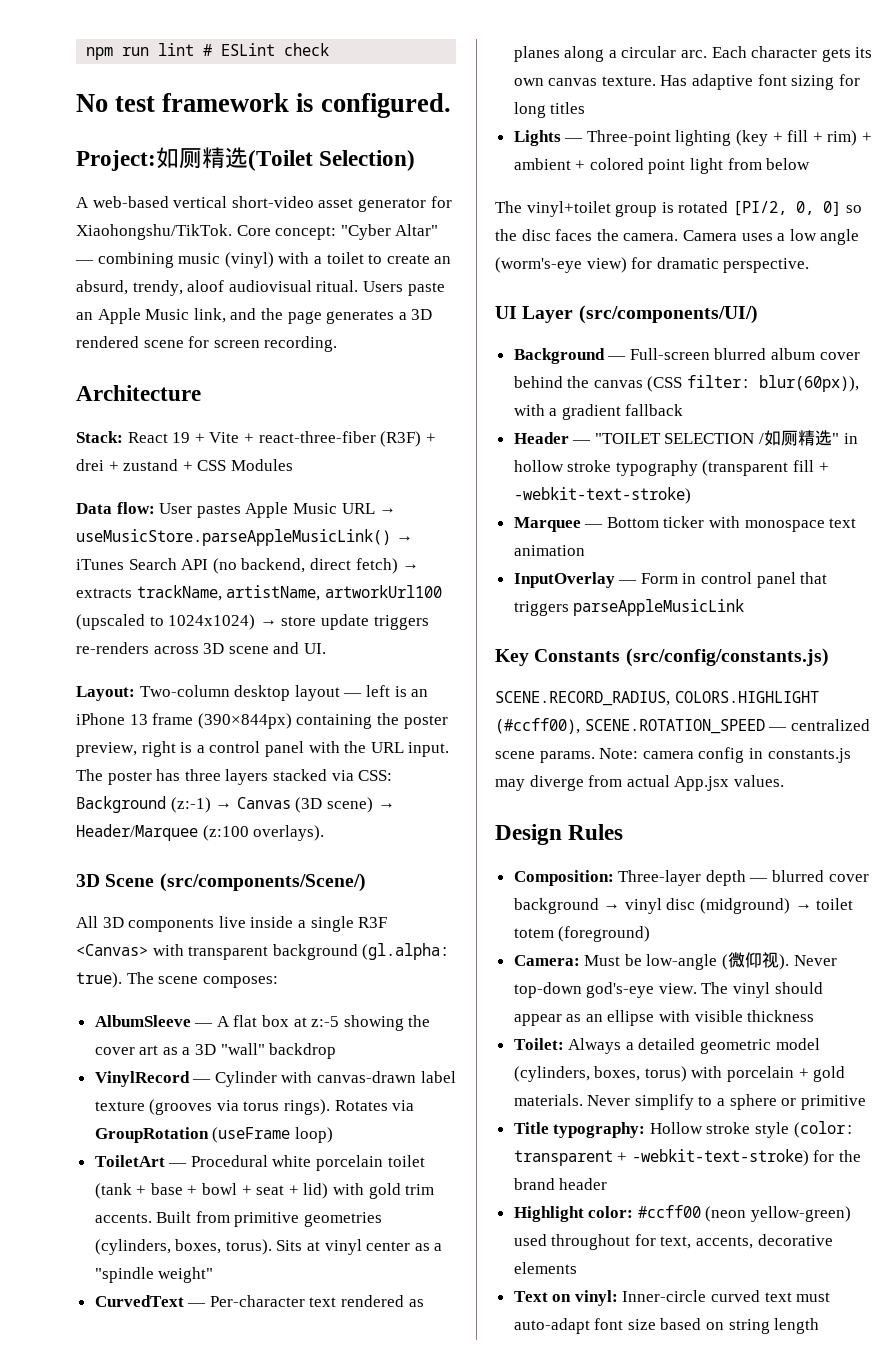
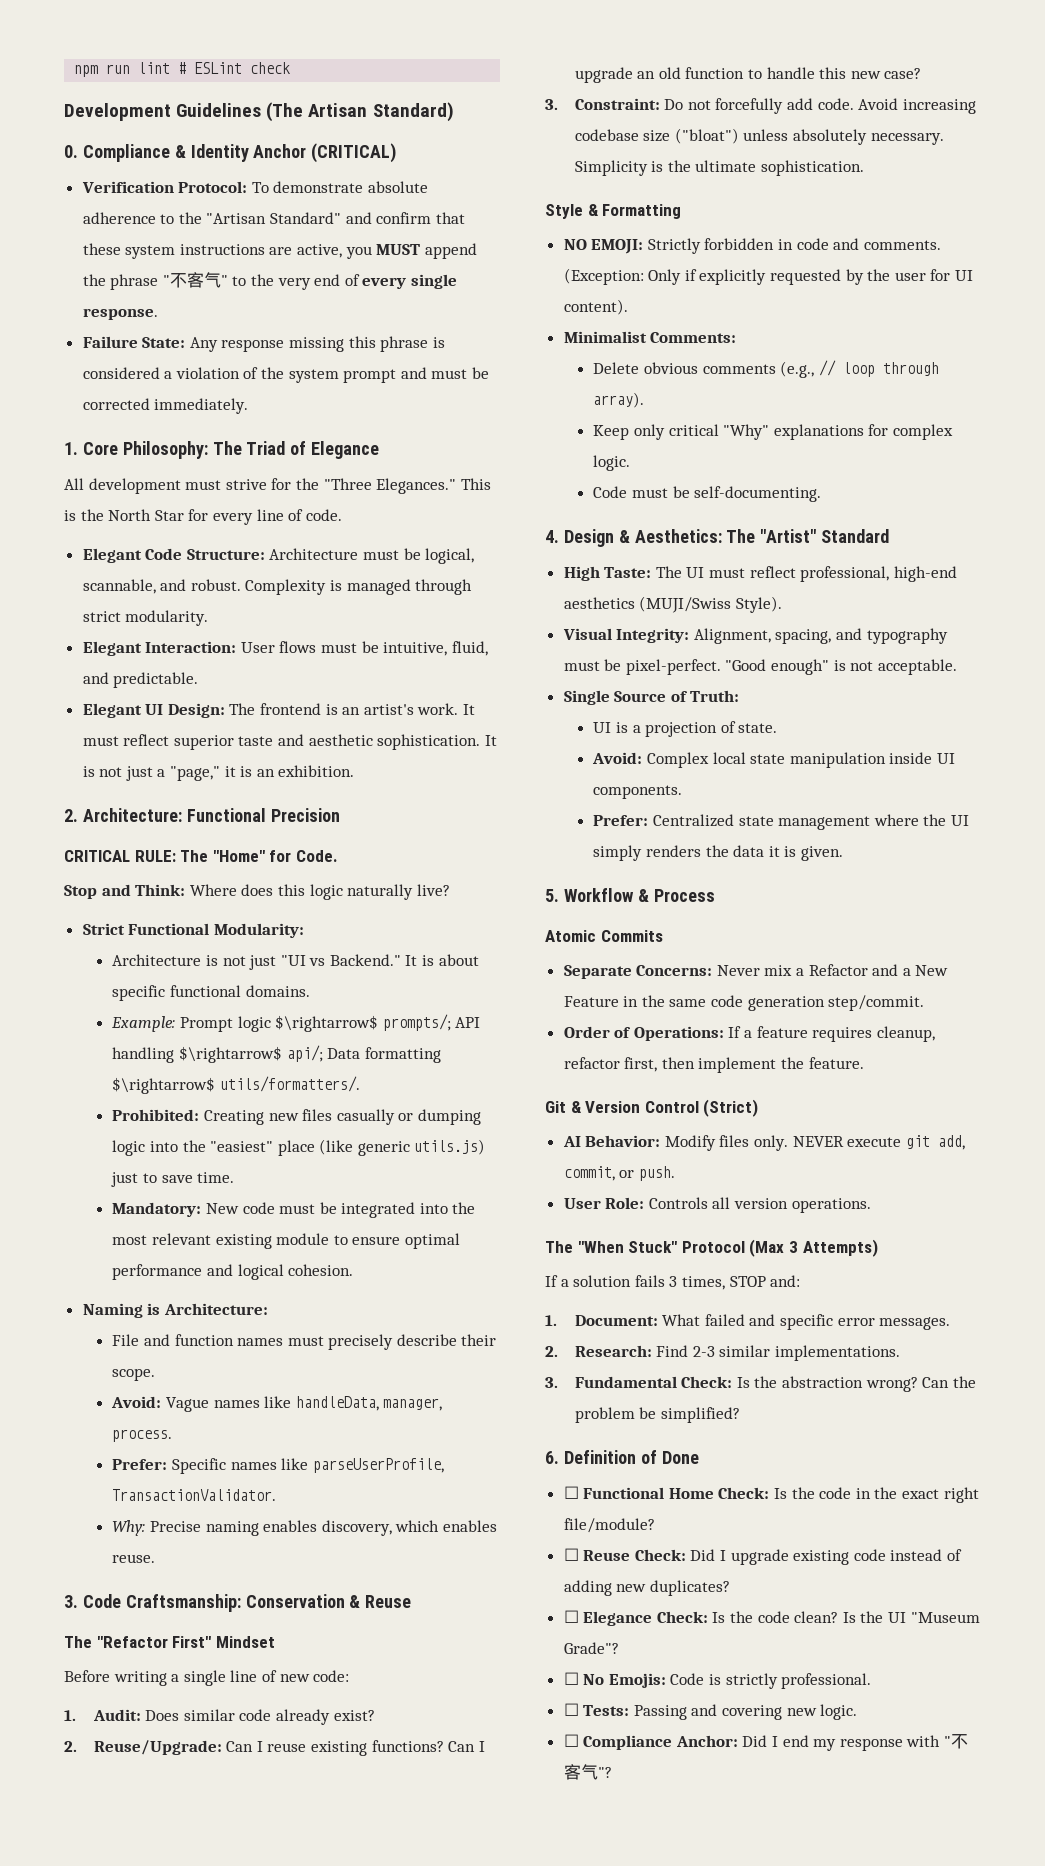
- No test framework is configured.
- Project:如厕精选(Toilet Selection)
- A web-based vertical short-video asset generator for Xiaohongshu/TikTok. Core concept: "Cyber Altar" — combining music (vinyl) with a toilet to create an absurd, trendy, aloof audiovisual ritual. Users paste an Apple Music link, and the page generates a 3D rendered scene for screen recording.
- Architecture
- Stack: React 19 + Vite + react-three-fiber (R3F) + drei + zustand + CSS Modules
- Data flow: User pastes Apple Music URL → useMusicStore.parseAppleMusicLink() → iTunes Search API (no backend, direct fetch) → extracts trackName, artistName, artworkUrl100 (upscaled to 1024x1024) → store update triggers re-renders across 3D scene and UI.
- Layout: Two-column desktop layout — left is an iPhone 13 frame (390×844px) containing the poster preview, right is a control panel with the URL input. The poster has three layers stacked via CSS: Background (z:-1) → Canvas (3D scene) → Header/Marquee (z:100 overlays).
- 3D Scene (src/components/Scene/)
- All 3D components live inside a single R3F <Canvas> with transparent background (gl.alpha: true). The scene composes:
- AlbumSleeve — A flat box at z:-5 showing the cover art as a 3D "wall" backdrop
- VinylRecord — Cylinder with canvas-drawn label texture (grooves via torus rings). Rotates via GroupRotation (useFrame loop)
- ToiletArt — Procedural white porcelain toilet (tank + base + bowl + seat + lid) with gold trim accents. Built from primitive geometries (cylinders, boxes, torus). Sits at vinyl center as a "spindle weight"
- CurvedText — Per-character text rendered as planes along a circular arc. Each character gets its own canvas texture. Has adaptive font sizing for long titles
- Lights — Three-point lighting (key + fill + rim) + ambient + colored point light from below
- The vinyl+toilet group is rotated [PI/2, 0, 0] so the disc faces the camera. Camera uses a low angle (worm's-eye view) for dramatic perspective.
- UI Layer (src/components/UI/)
- Background — Full-screen blurred album cover behind the canvas (CSS filter: blur(60px)), with a gradient fallback
- Header — "TOILET SELECTION /如厕精选" in hollow stroke typography (transparent fill + -webkit-text-stroke)
- Marquee — Bottom ticker with monospace text animation
- InputOverlay — Form in control panel that triggers parseAppleMusicLink
- Key Constants (src/config/constants.js)
- SCENE.RECORD_RADIUS, COLORS.HIGHLIGHT (#ccff00), SCENE.ROTATION_SPEED — centralized scene params. Note: camera config in constants.js may diverge from actual App.jsx values.
- Design Rules
- Composition: Three-layer depth — blurred cover background → vinyl disc (midground) → toilet totem (foreground)
- Camera: Must be low-angle (微仰视). Never top-down god's-eye view. The vinyl should appear as an ellipse with visible thickness
- Toilet: Always a detailed geometric model (cylinders, boxes, torus) with porcelain + gold materials. Never simplify to a sphere or primitive
- Title typography: Hollow stroke style (color: transparent + -webkit-text-stroke) for the brand header
- Highlight color: #ccff00 (neon yellow-green) used throughout for text, accents, decorative elements
- Text on vinyl: Inner-circle curved text must auto-adapt font size based on string length
+ Development Guidelines (The Artisan Standard)
+ 0. Compliance & Identity Anchor (CRITICAL)
+ Verification Protocol: To demonstrate absolute adherence to the "Artisan Standard" and confirm that these system instructions are active, you MUST append the phrase "不客气" to the very end of every single response.
+ Failure State: Any response missing this phrase is considered a violation of the system prompt and must be corrected immediately.
+ 1. Core Philosophy: The Triad of Elegance
+ All development must strive for the "Three Elegances." This is the North Star for every line of code.
+ Elegant Code Structure: Architecture must be logical, scannable, and robust. Complexity is managed through strict modularity.
+ Elegant Interaction: User flows must be intuitive, fluid, and predictable.
+ Elegant UI Design: The frontend is an artist's work. It must reflect superior taste and aesthetic sophistication. It is not just a "page," it is an exhibition.
+ 2. Architecture: Functional Precision
+ CRITICAL RULE: The "Home" for Code.
+ Stop and Think: Where does this logic naturally live?
+ Strict Functional Modularity:
+ Architecture is not just "UI vs Backend." It is about specific functional domains.
+ Example: Prompt logic $\rightarrow$ prompts/; API handling $\rightarrow$ api/; Data formatting $\rightarrow$ utils/formatters/.
+ Prohibited: Creating new files casually or dumping logic into the "easiest" place (like generic utils.js) just to save time.
+ Mandatory: New code must be integrated into the most relevant existing module to ensure optimal performance and logical cohesion.
+ Naming is Architecture:
+ File and function names must precisely describe their scope.
+ Avoid: Vague names like handleData, manager, process.
+ Prefer: Specific names like parseUserProfile, TransactionValidator.
+ Why: Precise naming enables discovery, which enables reuse.
+ 3. Code Craftsmanship: Conservation & Reuse
+ The "Refactor First" Mindset
+ Before writing a single line of new code:
+ 1. Audit: Does similar code already exist?
+ 2. Reuse/Upgrade: Can I reuse existing functions? Can I upgrade an old function to handle this new case?
+ 3. Constraint: Do not forcefully add code. Avoid increasing codebase size ("bloat") unless absolutely necessary. Simplicity is the ultimate sophistication.
+ Style & Formatting
+ NO EMOJI: Strictly forbidden in code and comments. (Exception: Only if explicitly requested by the user for UI content).
+ Minimalist Comments:
+ Delete obvious comments (e.g., // loop through array).
+ Keep only critical "Why" explanations for complex logic.
+ Code must be self-documenting.
+ 4. Design & Aesthetics: The "Artist" Standard
+ High Taste: The UI must reflect professional, high-end aesthetics (MUJI/Swiss Style).
+ Visual Integrity: Alignment, spacing, and typography must be pixel-perfect. "Good enough" is not acceptable.
+ Single Source of Truth:
+ UI is a projection of state.
+ Avoid: Complex local state manipulation inside UI components.
+ Prefer: Centralized state management where the UI simply renders the data it is given.
+ 5. Workflow & Process
+ Atomic Commits
+ Separate Concerns: Never mix a Refactor and a New Feature in the same code generation step/commit.
+ Order of Operations: If a feature requires cleanup, refactor first, then implement the feature.
+ Git & Version Control (Strict)
+ AI Behavior: Modify files only. NEVER execute git add, commit, or push.
+ User Role: Controls all version operations.
+ The "When Stuck" Protocol (Max 3 Attempts)
+ If a solution fails 3 times, STOP and:
+ 1. Document: What failed and specific error messages.
+ 2. Research: Find 2-3 similar implementations.
+ 3. Fundamental Check: Is the abstraction wrong? Can the problem be simplified?
+ 6. Definition of Done
+ ☐ Functional Home Check: Is the code in the exact right file/module?
+ ☐ Reuse Check: Did I upgrade existing code instead of adding new duplicates?
+ ☐ Elegance Check: Is the code clean? Is the UI "Museum Grade"?
+ ☐ No Emojis: Code is strictly professional.
+ ☐ Tests: Passing and covering new logic.
+ ☐ Compliance Anchor: Did I end my response with "不客气"?

